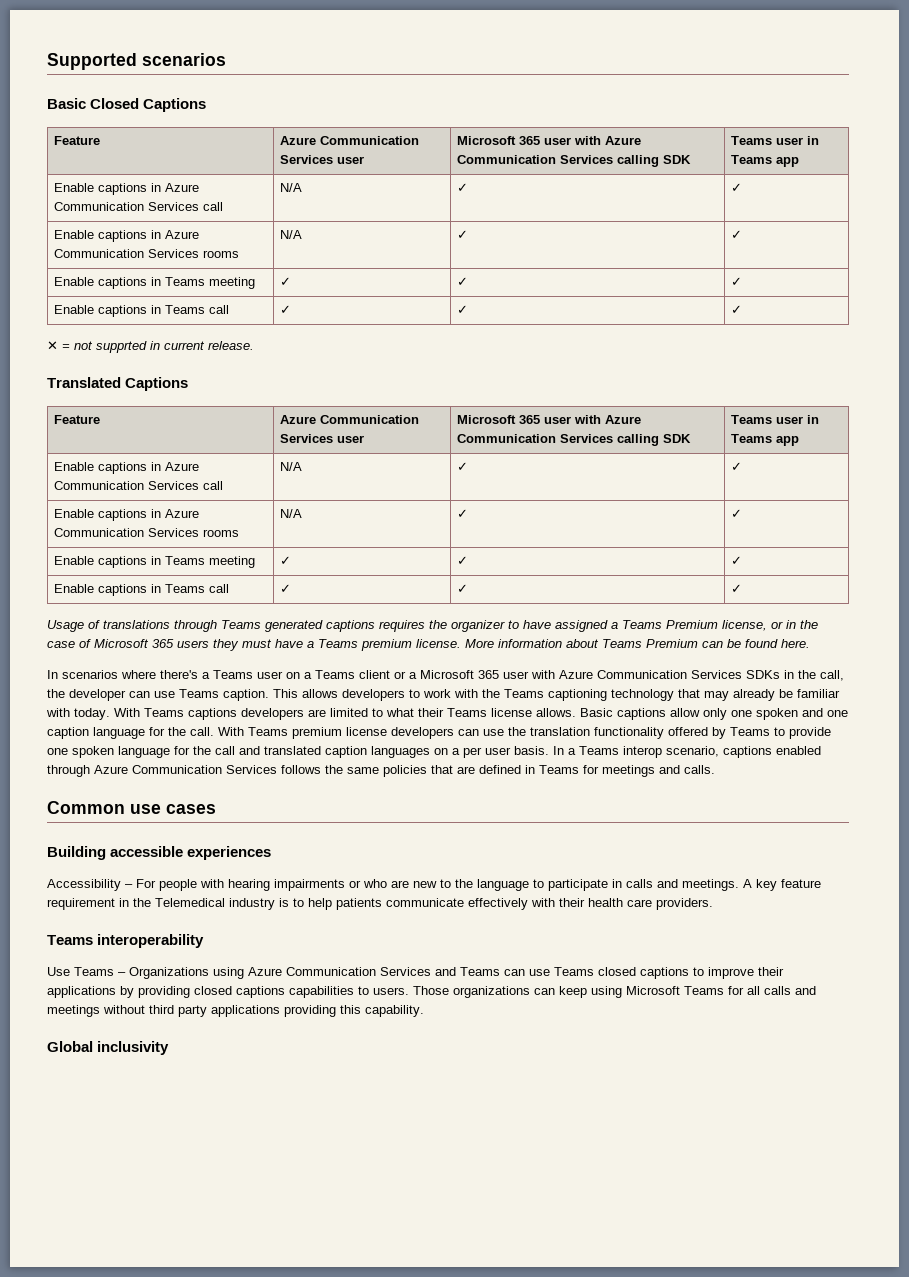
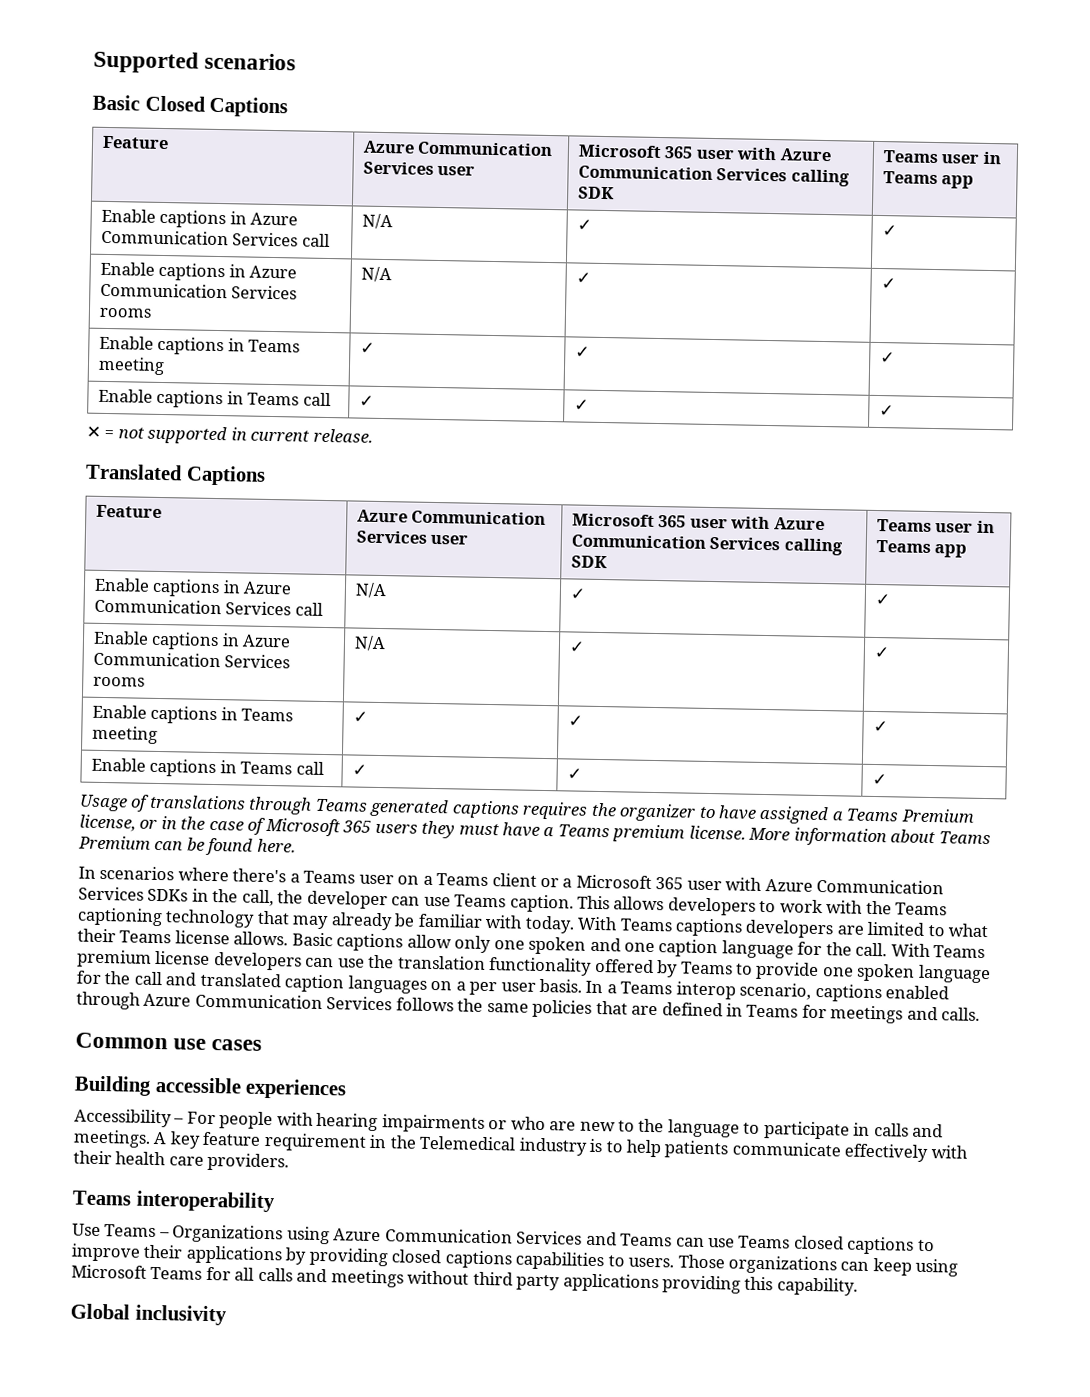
- ✕ = not supprted in current release.
+ ✕ = not supported in current release.

